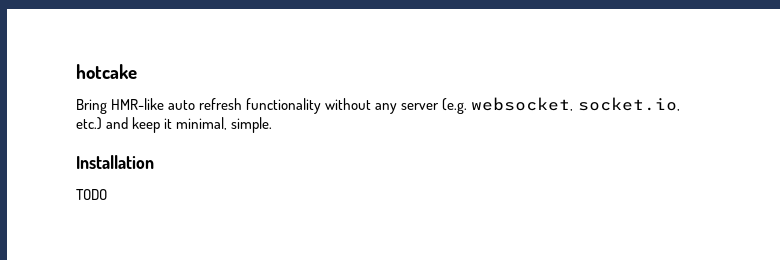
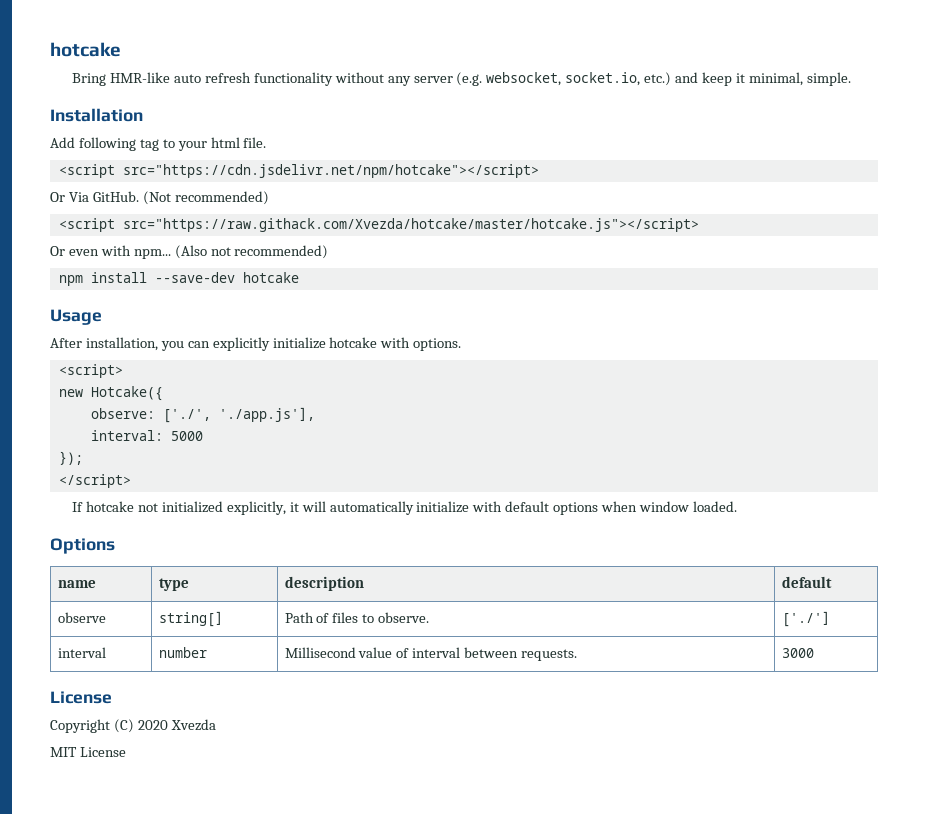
- TODO
+ Add following tag to your html file.
+ <script src="https://cdn.jsdelivr.net/npm/hotcake"></script>
+ Or Via GitHub. (Not recommended)
+ <script src="https://raw.githack.com/Xvezda/hotcake/master/hotcake.js"></script>
+ Or even with npm... (Also not recommended)
+ npm install --save-dev hotcake
+ Usage
+ After installation, you can explicitly initialize hotcake with options.
+ <script>
+ new Hotcake({
+ observe: ['./', './app.js'],
+ interval: 5000
+ });
+ </script>
+ If hotcake not initialized explicitly, it will automatically initialize with default options when window loaded.
+ Options
+ name | type | description | default
+ observe | string[] | Path of files to observe. | ['./']
+ interval | number | Millisecond value of interval between requests. | 3000
+ License
+ Copyright (C) 2020 Xvezda
+ MIT License

